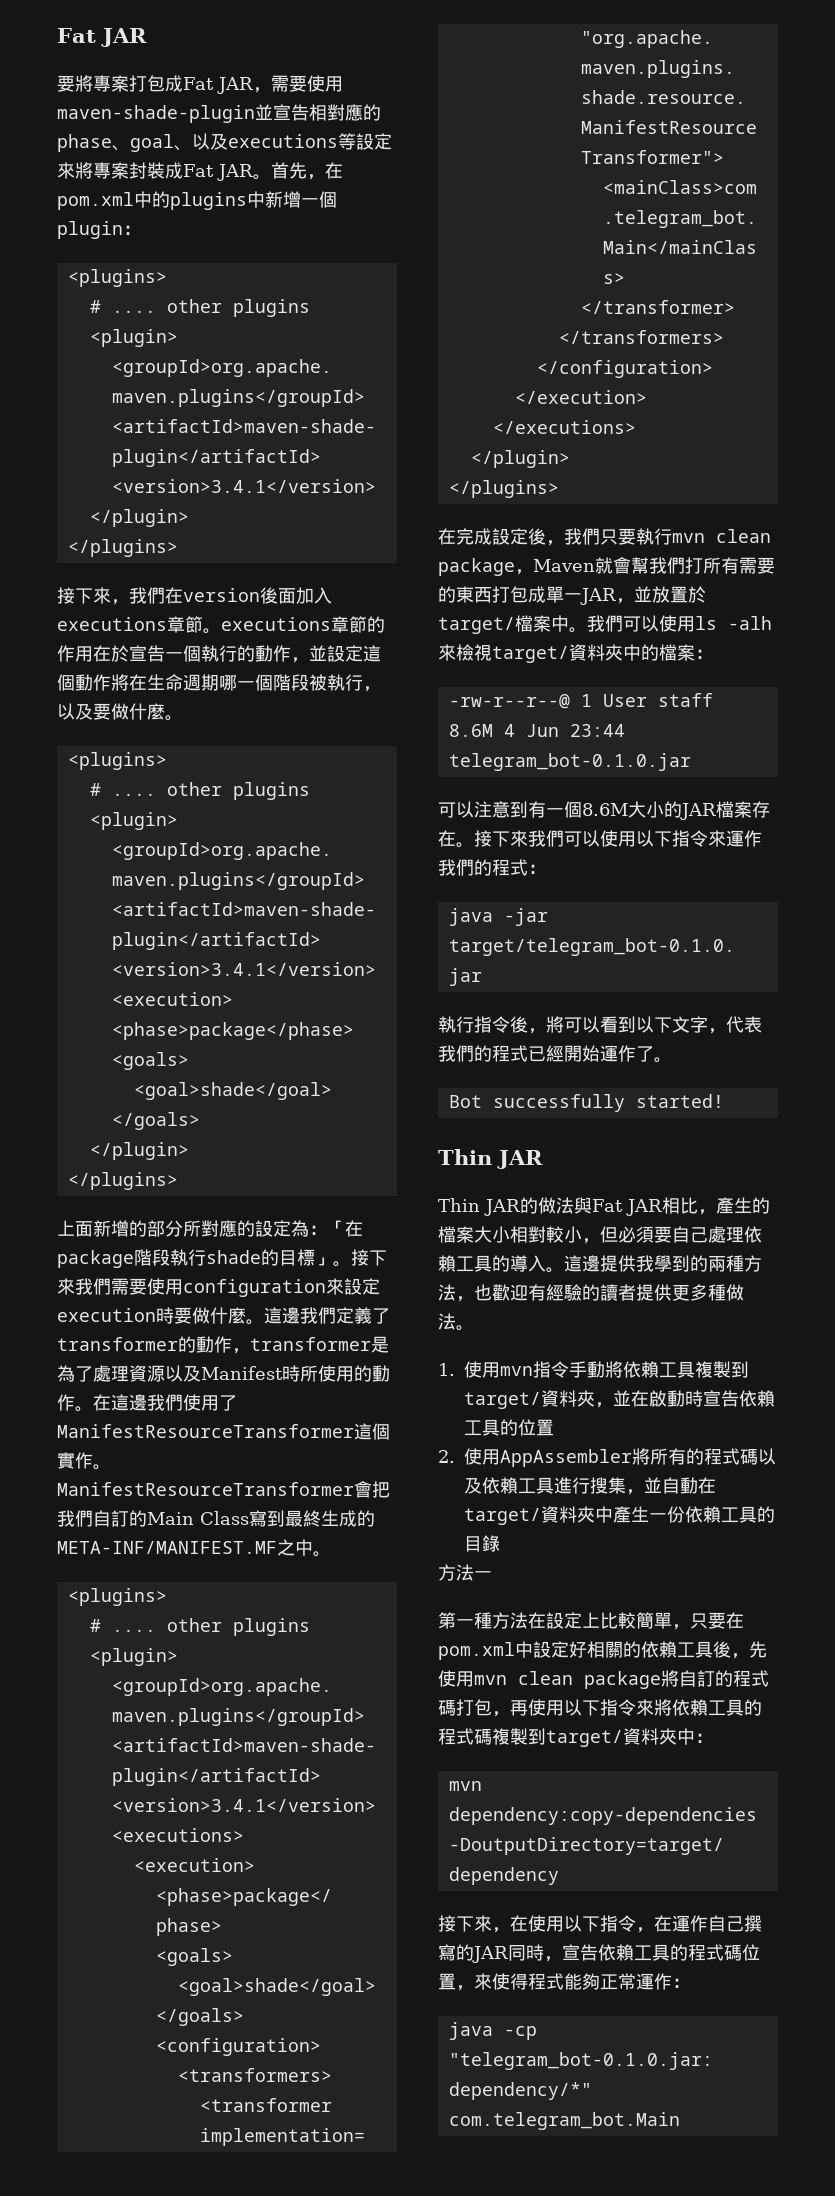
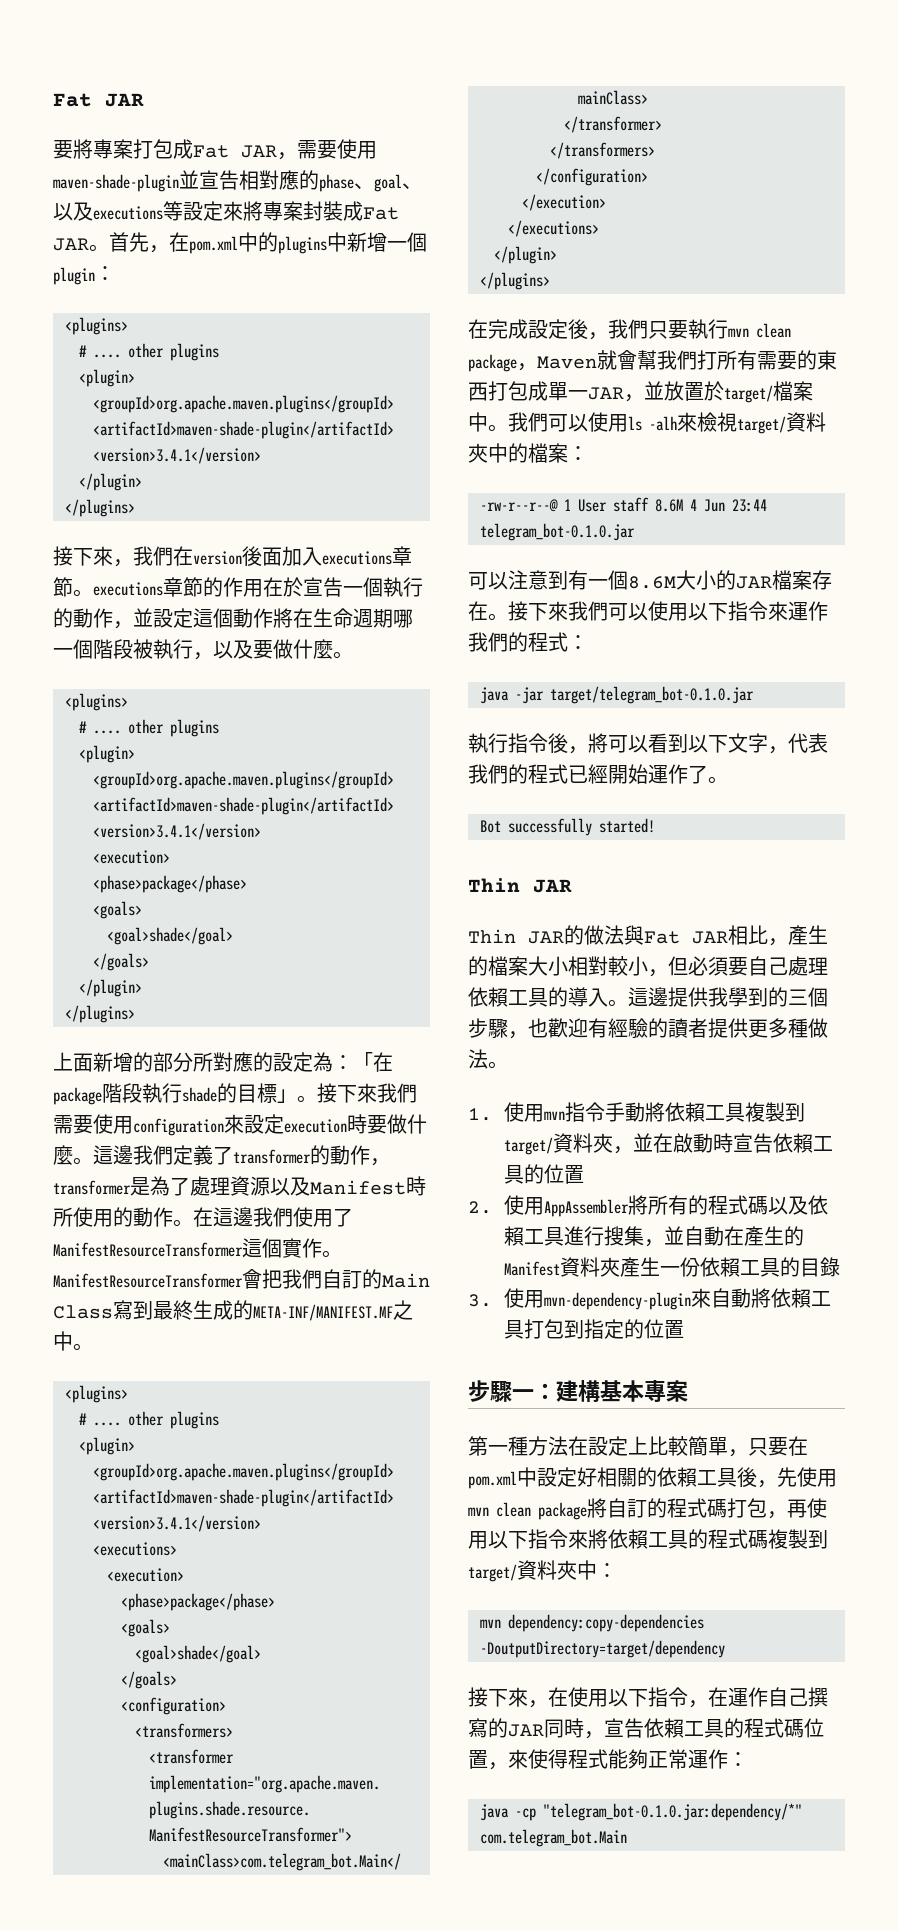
- 這邊提供我學到的兩種方法，也歡迎有經驗的讀者提供更多種做法。
+ 這邊提供我學到的三個步驟，也歡迎有經驗的讀者提供更多種做法。
- 2.使用AppAssembler將所有的程式碼以及依賴工具進行搜集，並自動在target/資料夾中產生一份依賴工具的目錄
+ 2.使用AppAssembler將所有的程式碼以及依賴工具進行搜集，並自動在產生的Manifest資料夾產生一份依賴工具的目錄
- 方法一
+ 3.使用mvn-dependency-plugin來自動將依賴工具打包到指定的位置
+ 步驟一：建構基本專案

